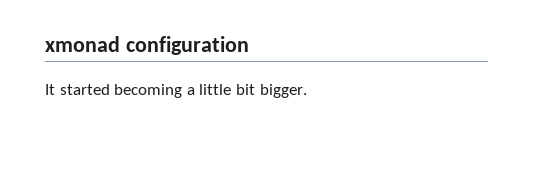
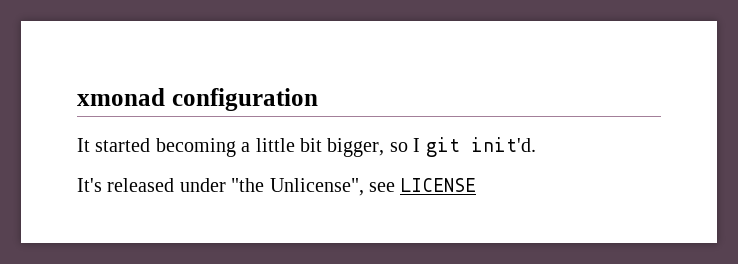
- It started becoming a little bit bigger.
+ It started becoming a little bit bigger, so I git init'd.
+ It's released under "the Unlicense", see LICENSE

